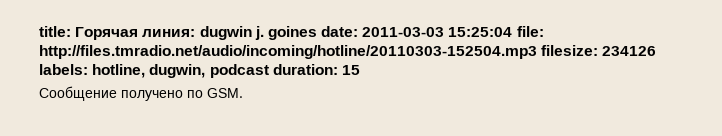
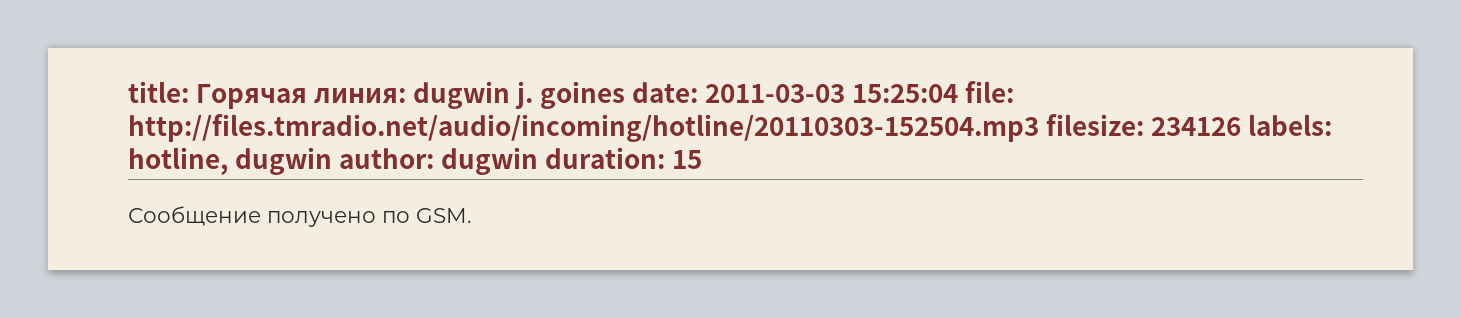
- title: Горячая линия: dugwin j. goines date: 2011-03-03 15:25:04 file: http://files.tmradio.net/audio/incoming/hotline/20110303-152504.mp3 filesize: 234126 labels: hotline, dugwin, podcast duration: 15
+ title: Горячая линия: dugwin j. goines date: 2011-03-03 15:25:04 file: http://files.tmradio.net/audio/incoming/hotline/20110303-152504.mp3 filesize: 234126 labels: hotline, dugwin author: dugwin duration: 15

